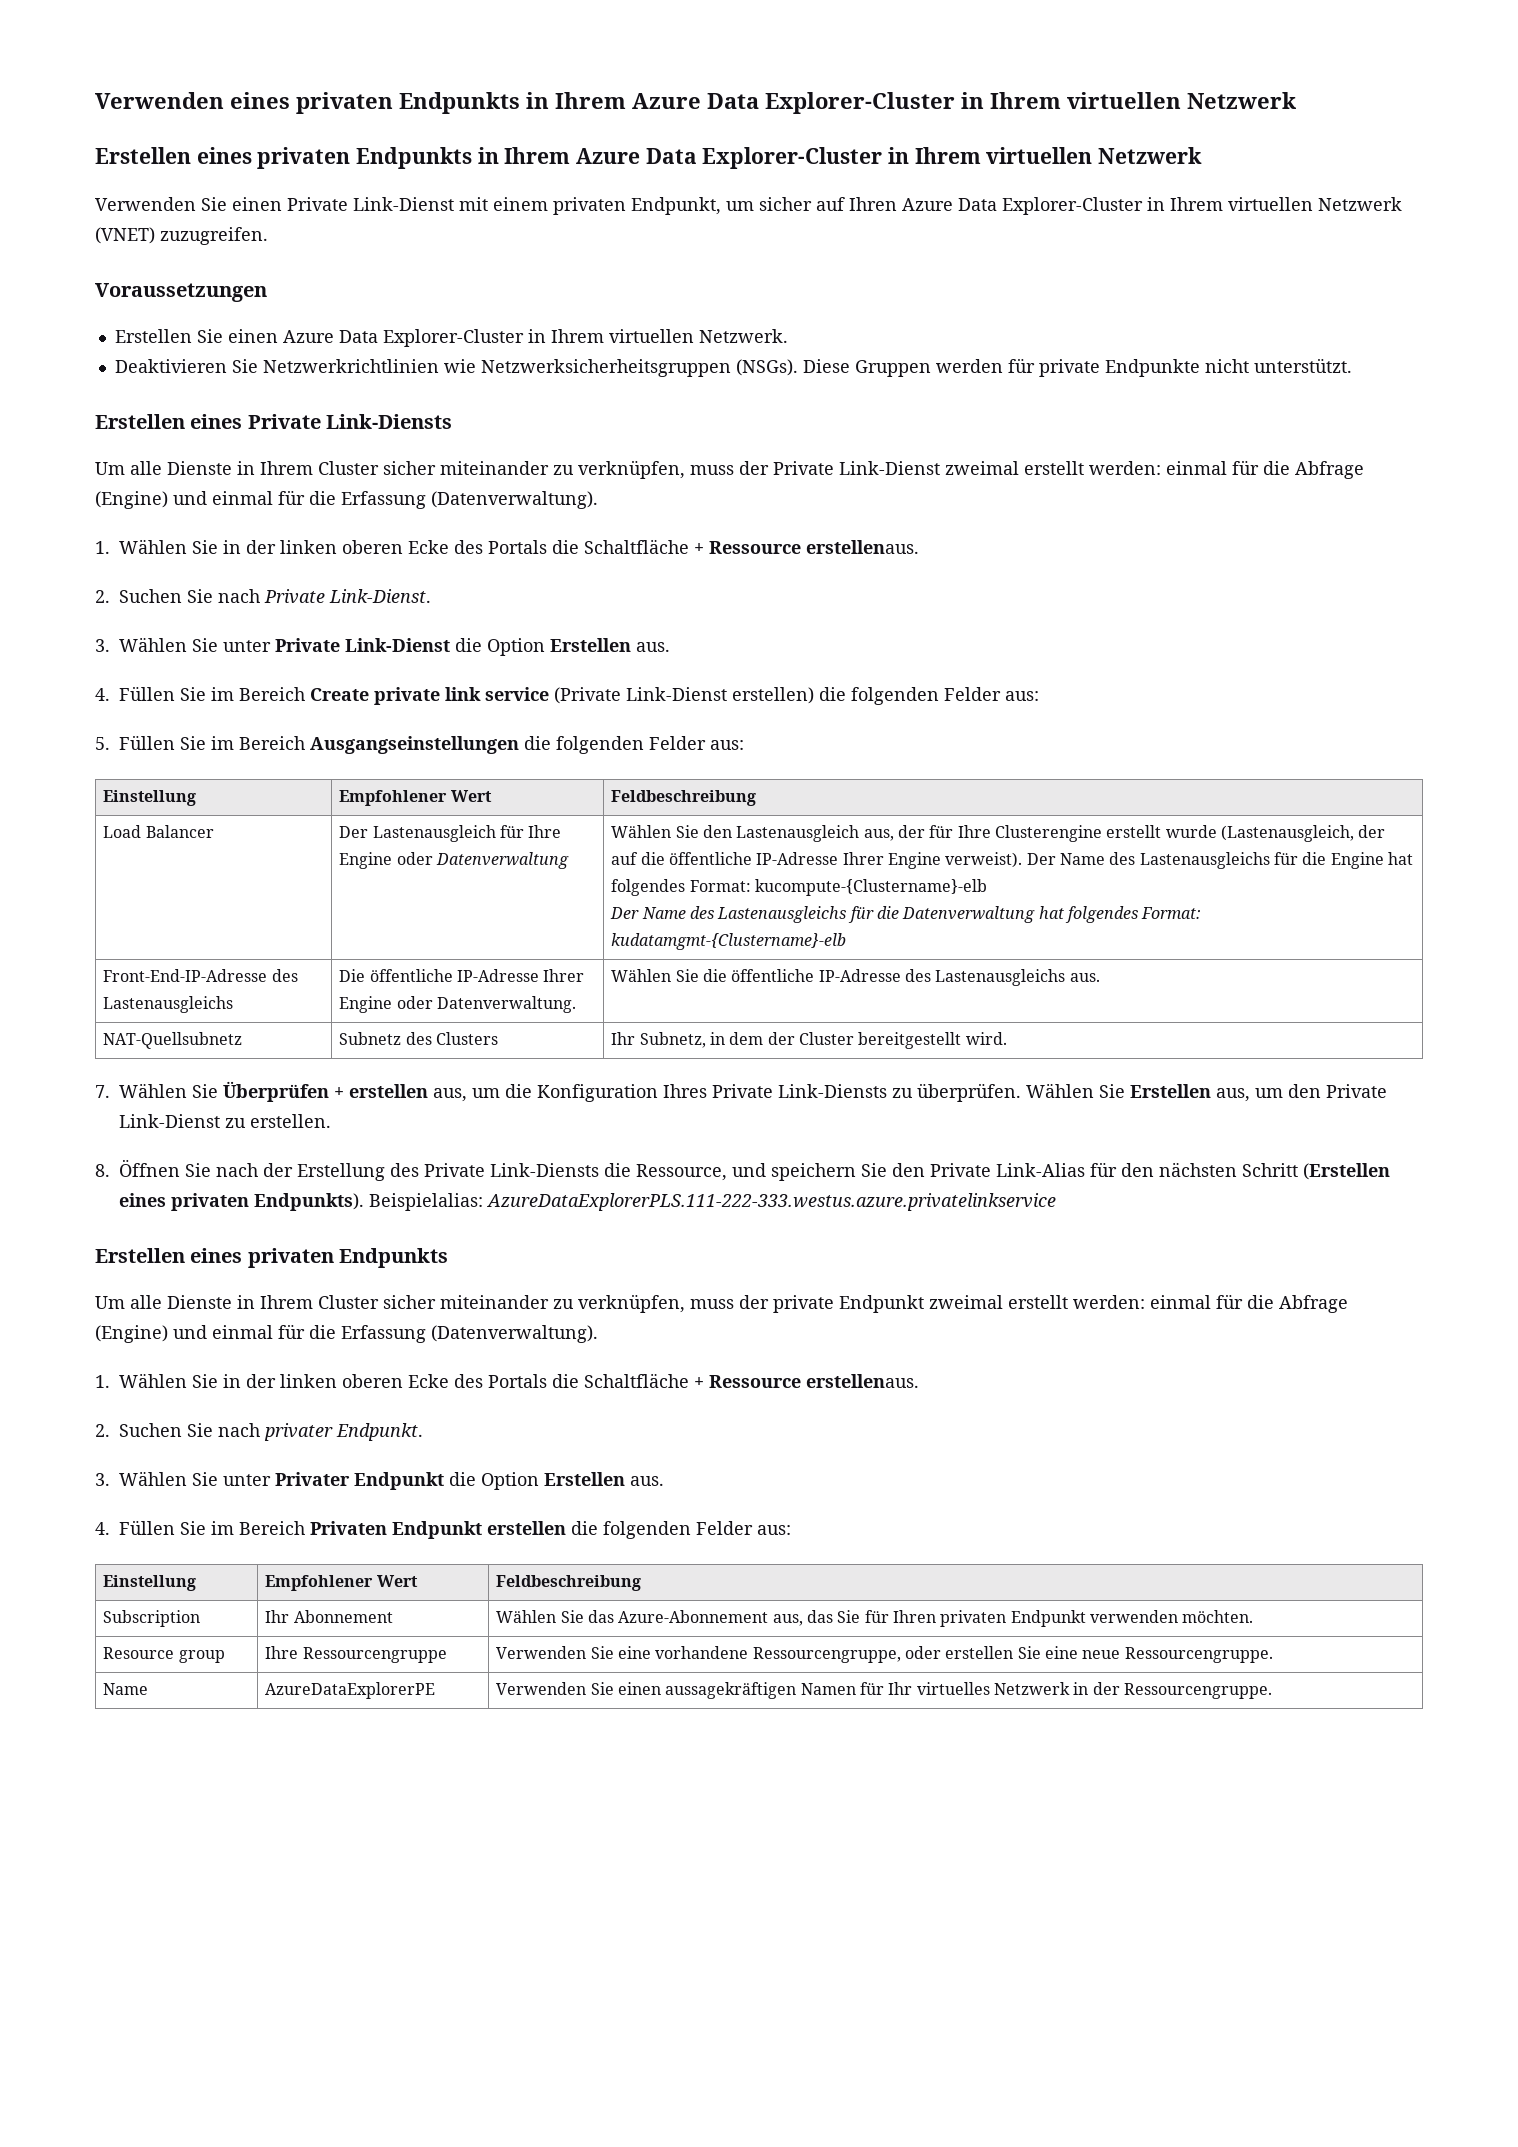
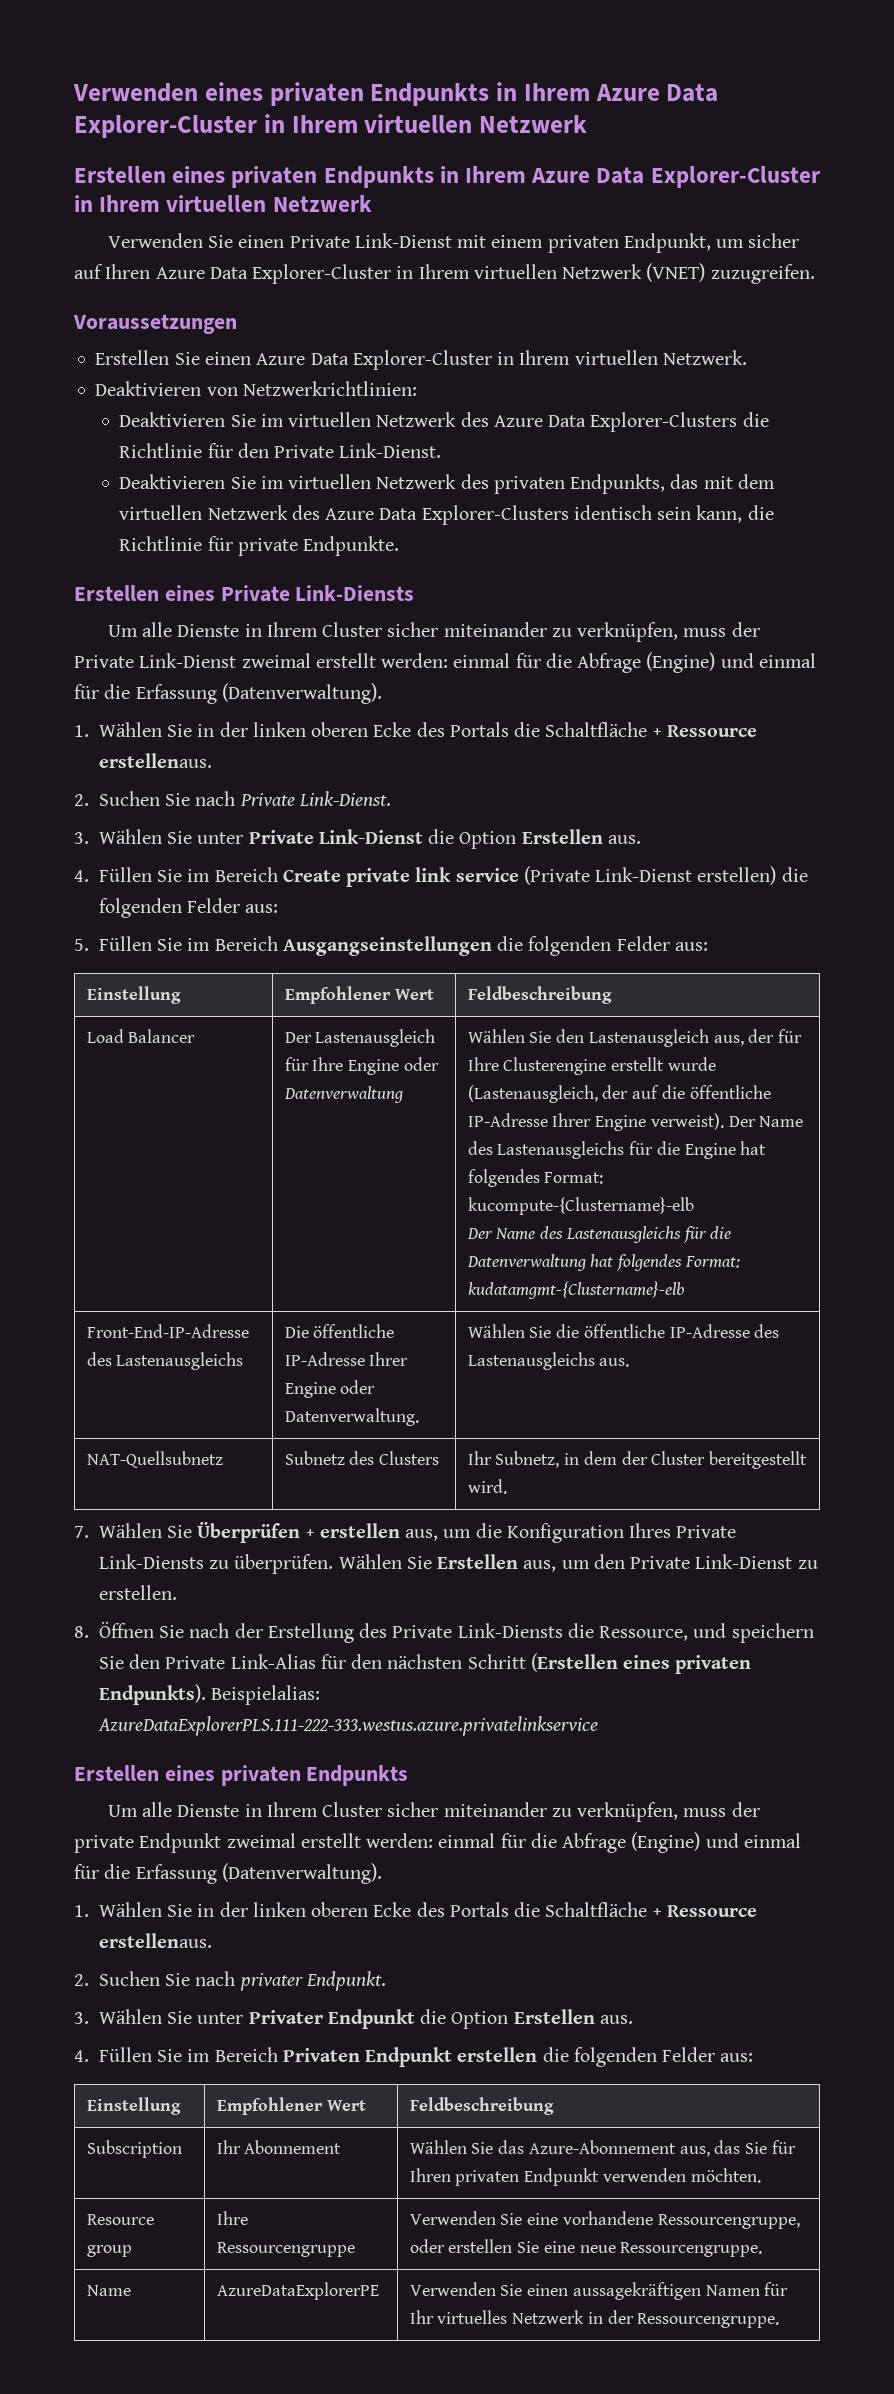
- Deaktivieren Sie Netzwerkrichtlinien wie Netzwerksicherheitsgruppen (NSGs). Diese Gruppen werden für private Endpunkte nicht unterstützt.
+ Deaktivieren von Netzwerkrichtlinien:
+ Deaktivieren Sie im virtuellen Netzwerk des Azure Data Explorer-Clusters die Richtlinie für den Private Link-Dienst.
+ Deaktivieren Sie im virtuellen Netzwerk des privaten Endpunkts, das mit dem virtuellen Netzwerk des Azure Data Explorer-Clusters identisch sein kann, die Richtlinie für private Endpunkte.

